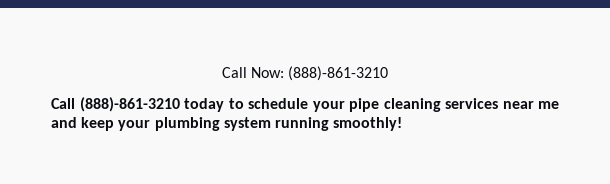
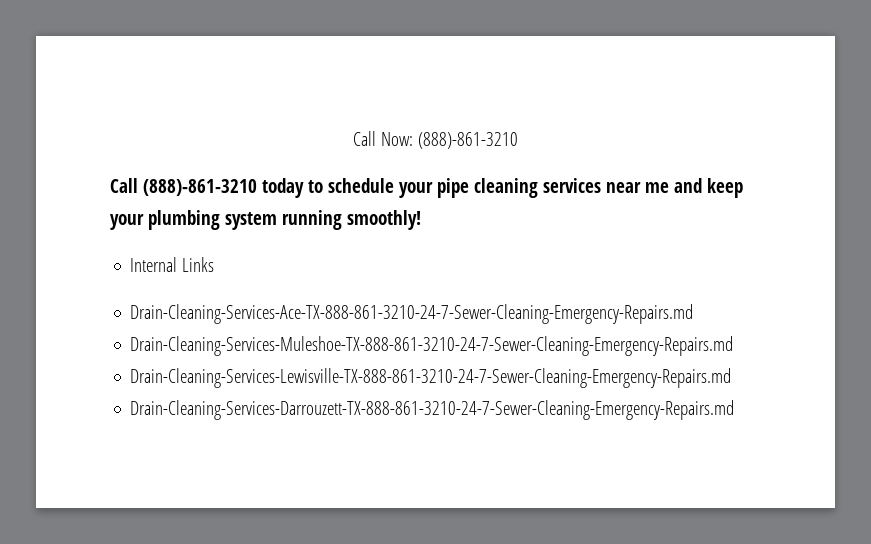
+ Internal Links
+ Drain-Cleaning-Services-Ace-TX-888-861-3210-24-7-Sewer-Cleaning-Emergency-Repairs.md
+ Drain-Cleaning-Services-Muleshoe-TX-888-861-3210-24-7-Sewer-Cleaning-Emergency-Repairs.md
+ Drain-Cleaning-Services-Lewisville-TX-888-861-3210-24-7-Sewer-Cleaning-Emergency-Repairs.md
+ Drain-Cleaning-Services-Darrouzett-TX-888-861-3210-24-7-Sewer-Cleaning-Emergency-Repairs.md

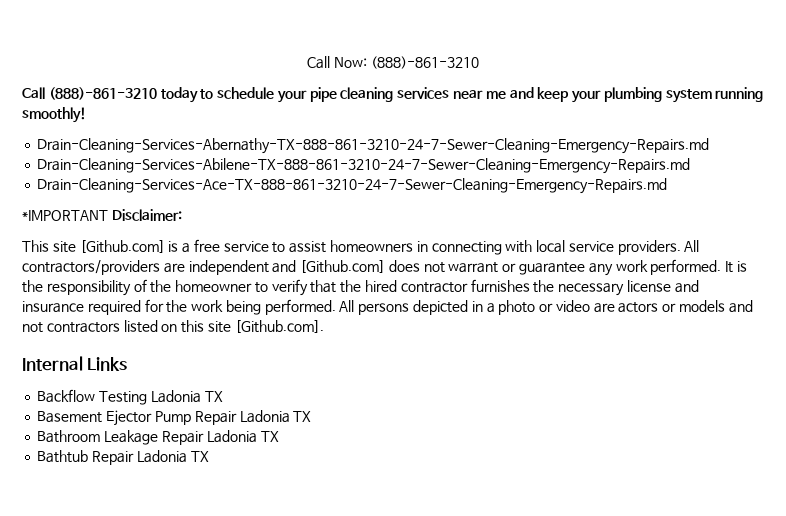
+ Drain-Cleaning-Services-Abernathy-TX-888-861-3210-24-7-Sewer-Cleaning-Emergency-Repairs.md
+ Drain-Cleaning-Services-Abilene-TX-888-861-3210-24-7-Sewer-Cleaning-Emergency-Repairs.md
+ Drain-Cleaning-Services-Ace-TX-888-861-3210-24-7-Sewer-Cleaning-Emergency-Repairs.md
+ *IMPORTANT Disclaimer:
+ This site [Github.com] is a free service to assist homeowners in connecting with local service providers. All contractors/providers are independent and [Github.com] does not warrant or guarantee any work performed. It is the responsibility of the homeowner to verify that the hired contractor furnishes the necessary license and insurance required for the work being performed. All persons depicted in a photo or video are actors or models and not contractors listed on this site [Github.com].
  Internal Links
- Drain-Cleaning-Services-Ace-TX-888-861-3210-24-7-Sewer-Cleaning-Emergency-Repairs.md
- Drain-Cleaning-Services-Muleshoe-TX-888-861-3210-24-7-Sewer-Cleaning-Emergency-Repairs.md
- Drain-Cleaning-Services-Lewisville-TX-888-861-3210-24-7-Sewer-Cleaning-Emergency-Repairs.md
- Drain-Cleaning-Services-Darrouzett-TX-888-861-3210-24-7-Sewer-Cleaning-Emergency-Repairs.md
+ Backflow Testing Ladonia TX
+ Basement Ejector Pump Repair Ladonia TX
+ Bathroom Leakage Repair Ladonia TX
+ Bathtub Repair Ladonia TX

